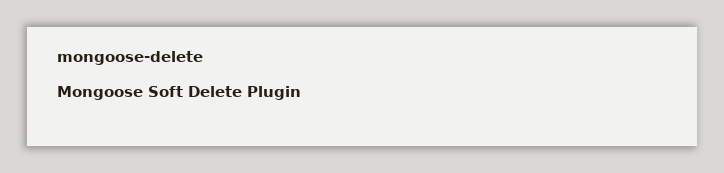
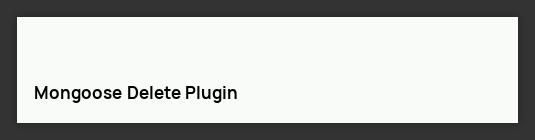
- mongoose-delete
- Mongoose Soft Delete Plugin
+ Mongoose Delete Plugin

